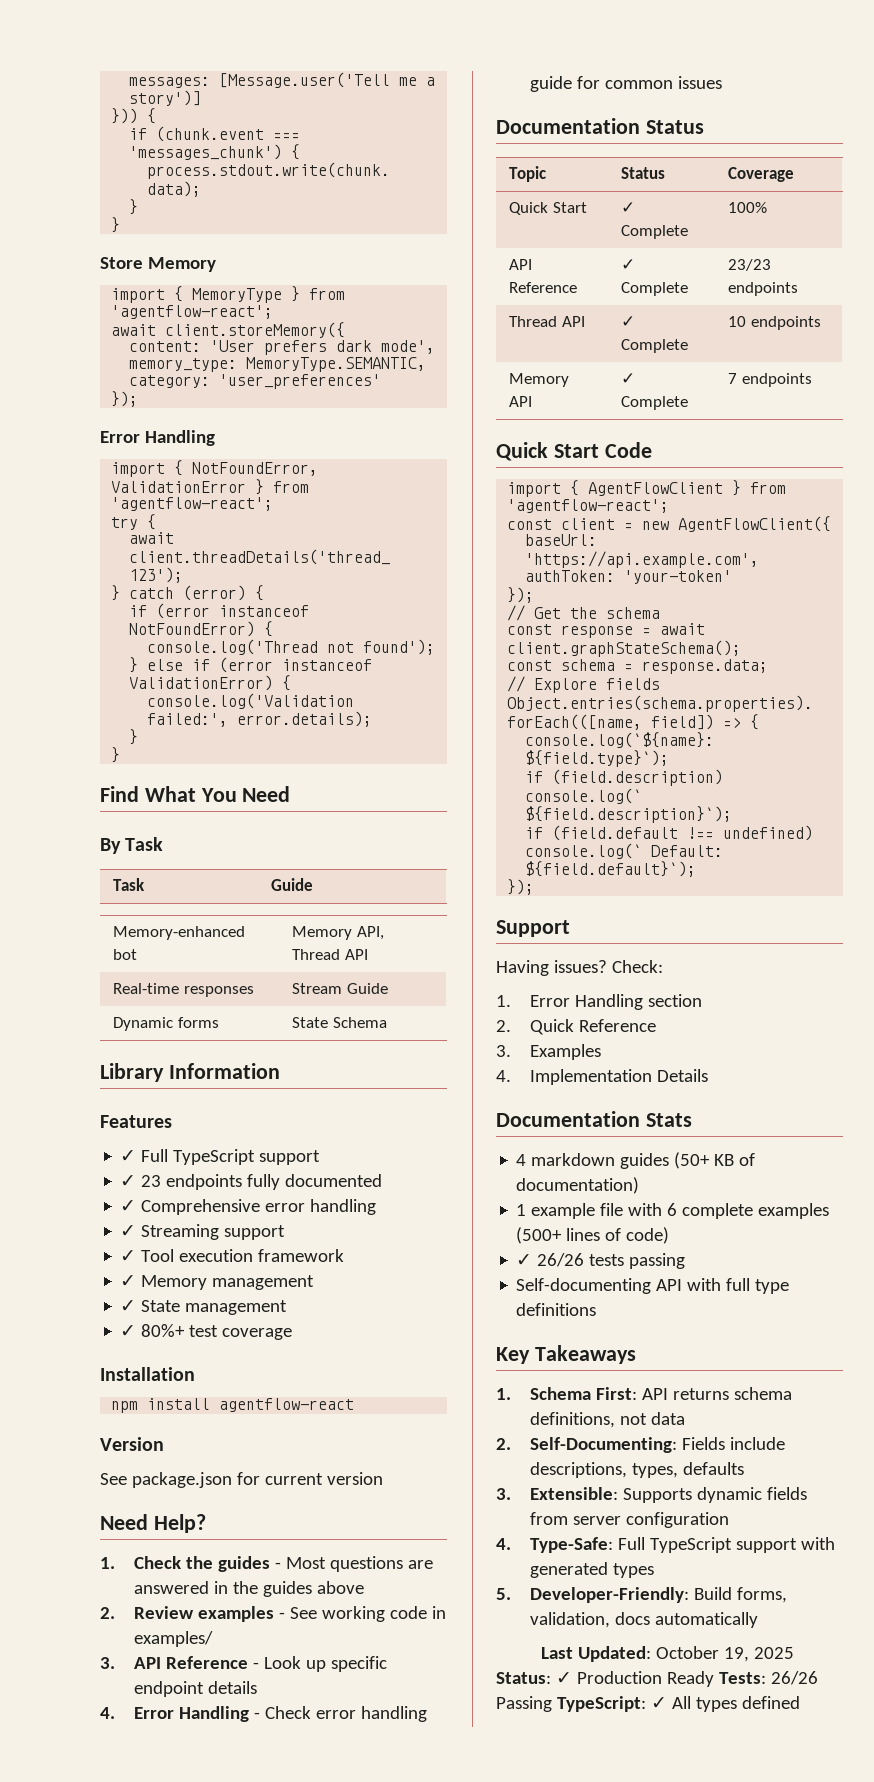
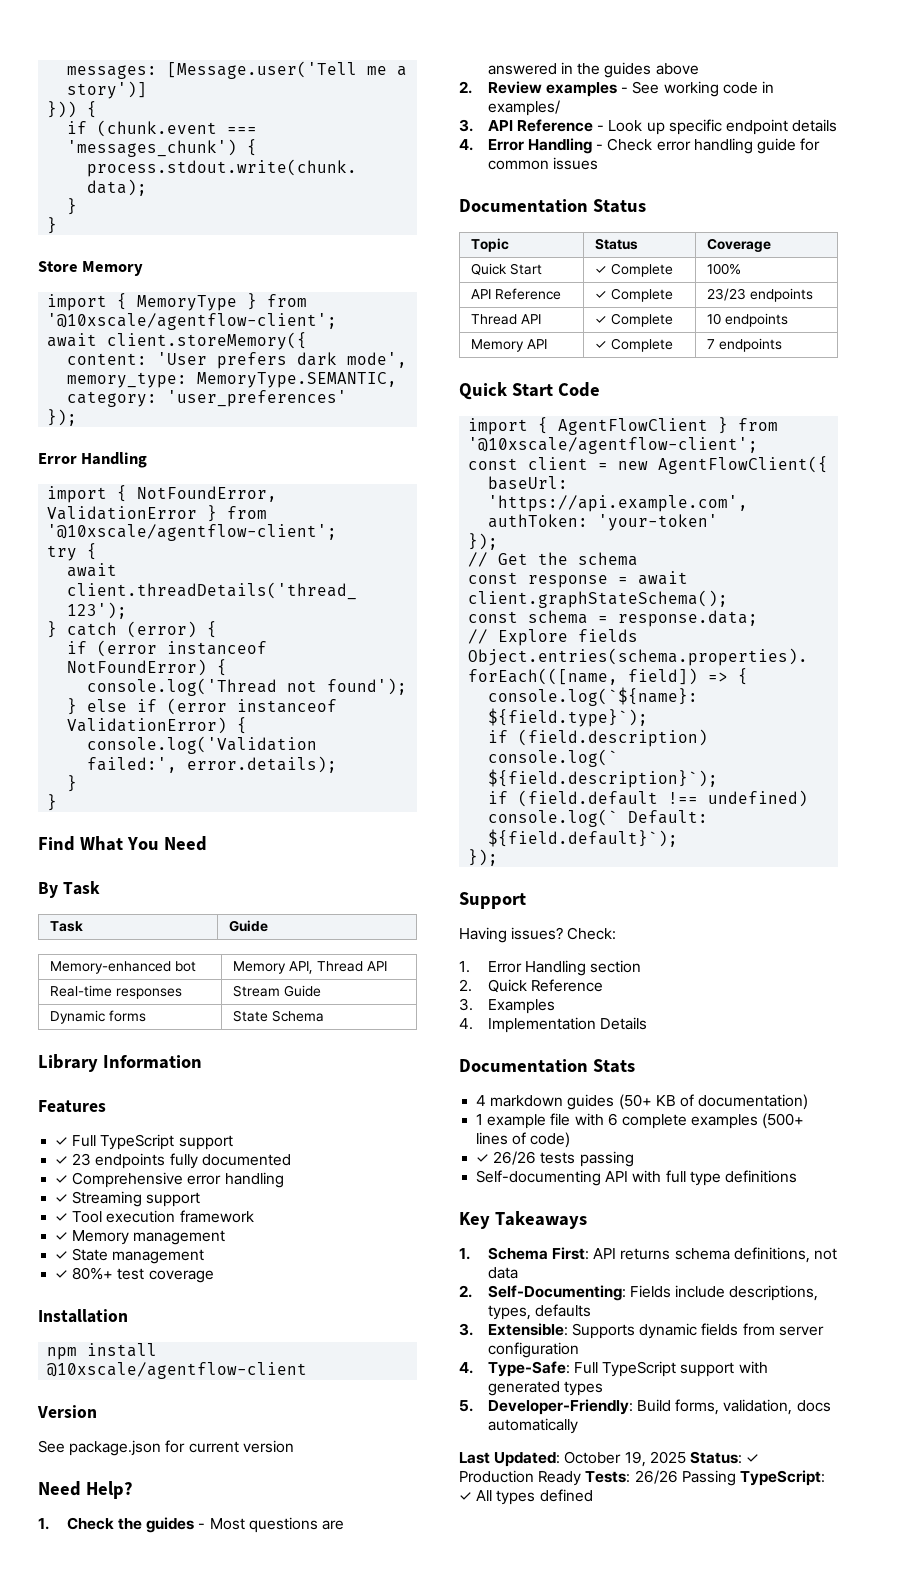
- import { MemoryType } from 'agentflow-react';
+ import { MemoryType } from '@10xscale/agentflow-client';
- import { NotFoundError, ValidationError } from 'agentflow-react';
+ import { NotFoundError, ValidationError } from '@10xscale/agentflow-client';
- npm install agentflow-react
+ npm install @10xscale/agentflow-client
- import { AgentFlowClient } from 'agentflow-react';
+ import { AgentFlowClient } from '@10xscale/agentflow-client';

